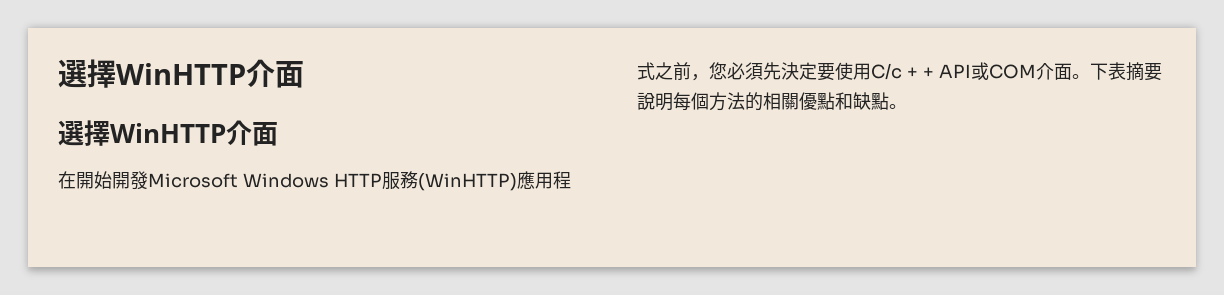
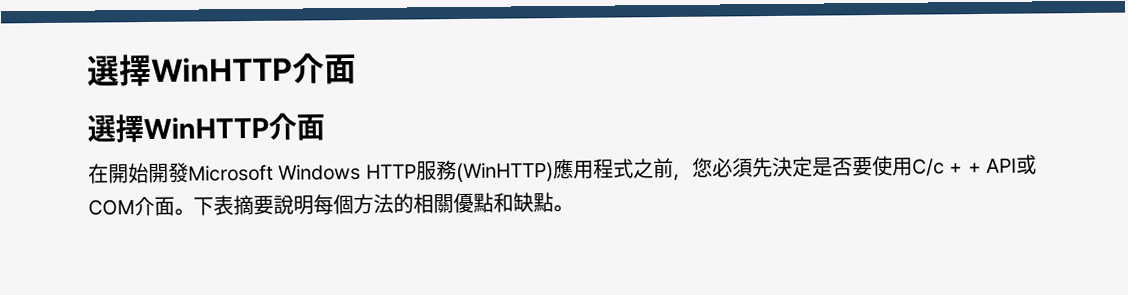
- 在開始開發Microsoft Windows HTTP服務(WinHTTP)應用程式之前，您必須先決定要使用C/c + + API或COM介面。
+ 在開始開發Microsoft Windows HTTP服務(WinHTTP)應用程式之前，您必須先決定是否要使用C/c + + API或COM介面。

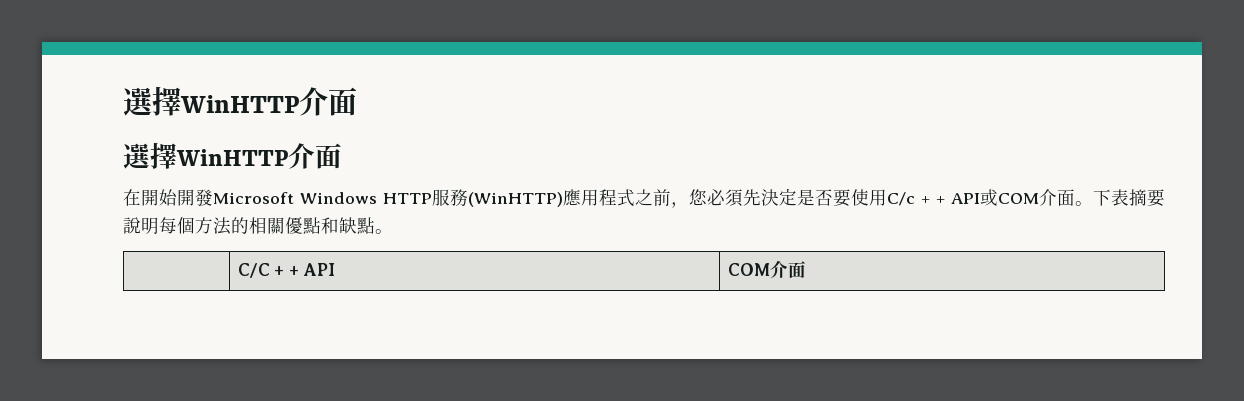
+ | C/C + + API | COM介面

